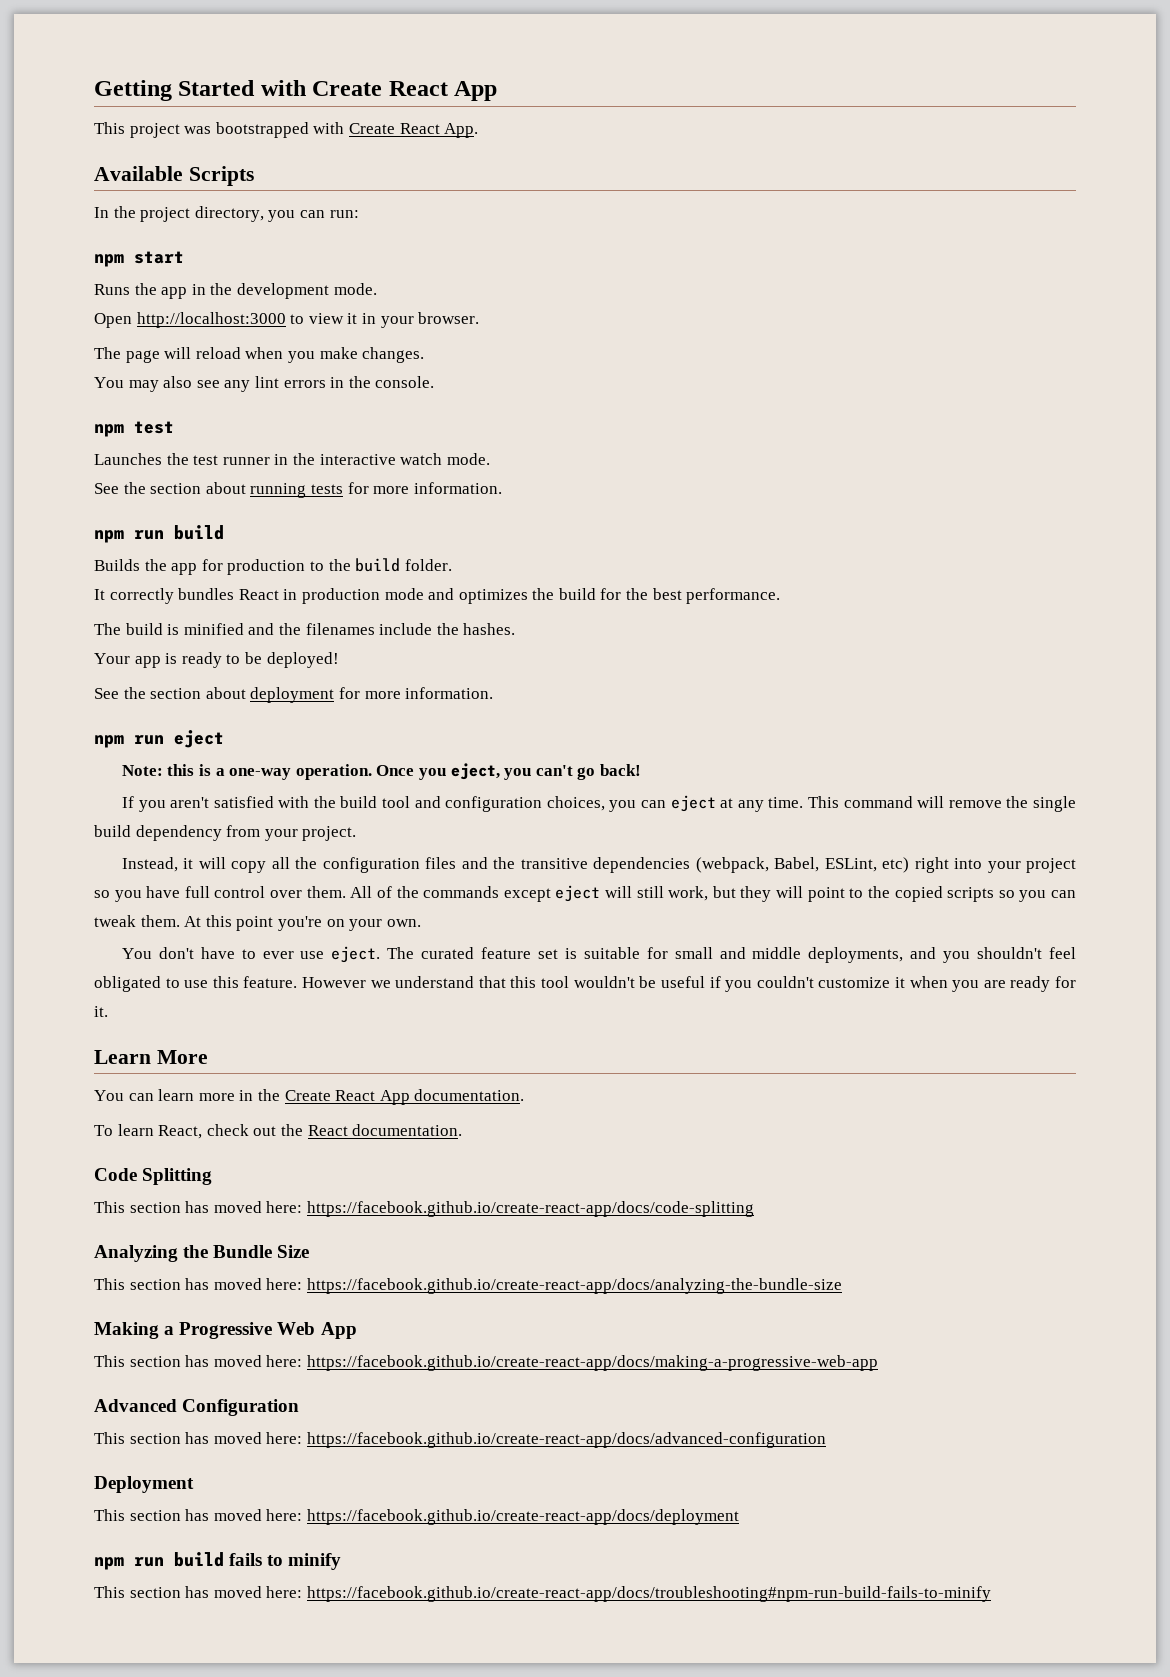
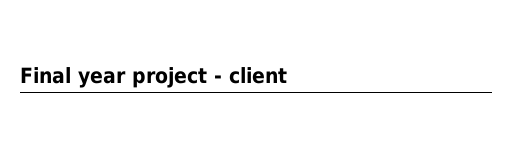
- Getting Started with Create React App
- This project was bootstrapped with Create React App.
- Available Scripts
- In the project directory, you can run:
- npm start
- Runs the app in the development mode.
- Open http://localhost:3000 to view it in your browser.
- The page will reload when you make changes.
- You may also see any lint errors in the console.
- npm test
- Launches the test runner in the interactive watch mode.
- See the section about running tests for more information.
- npm run build
- Builds the app for production to the build folder.
- It correctly bundles React in production mode and optimizes the build for the best performance.
- The build is minified and the filenames include the hashes.
- Your app is ready to be deployed!
- See the section about deployment for more information.
- npm run eject
- Note: this is a one-way operation. Once you eject, you can't go back!
- If you aren't satisfied with the build tool and configuration choices, you can eject at any time. This command will remove the single build dependency from your project.
- Instead, it will copy all the configuration files and the transitive dependencies (webpack, Babel, ESLint, etc) right into your project so you have full control over them. All of the commands except eject will still work, but they will point to the copied scripts so you can tweak them. At this point you're on your own.
- You don't have to ever use eject. The curated feature set is suitable for small and middle deployments, and you shouldn't feel obligated to use this feature. However we understand that this tool wouldn't be useful if you couldn't customize it when you are ready for it.
- Learn More
- You can learn more in the Create React App documentation.
- To learn React, check out the React documentation.
- Code Splitting
- This section has moved here: https://facebook.github.io/create-react-app/docs/code-splitting
- Analyzing the Bundle Size
- This section has moved here: https://facebook.github.io/create-react-app/docs/analyzing-the-bundle-size
- Making a Progressive Web App
- This section has moved here: https://facebook.github.io/create-react-app/docs/making-a-progressive-web-app
- Advanced Configuration
- This section has moved here: https://facebook.github.io/create-react-app/docs/advanced-configuration
- Deployment
- This section has moved here: https://facebook.github.io/create-react-app/docs/deployment
- npm run build fails to minify
- This section has moved here: https://facebook.github.io/create-react-app/docs/troubleshooting#npm-run-build-fails-to-minify
+ Final year project - client

